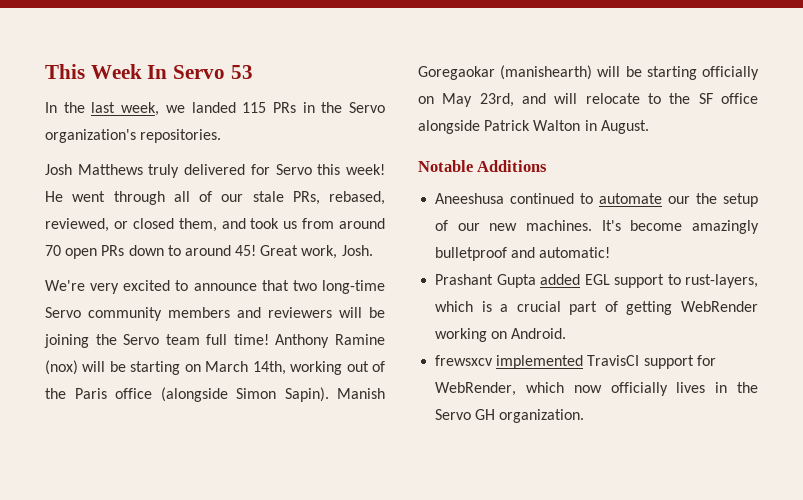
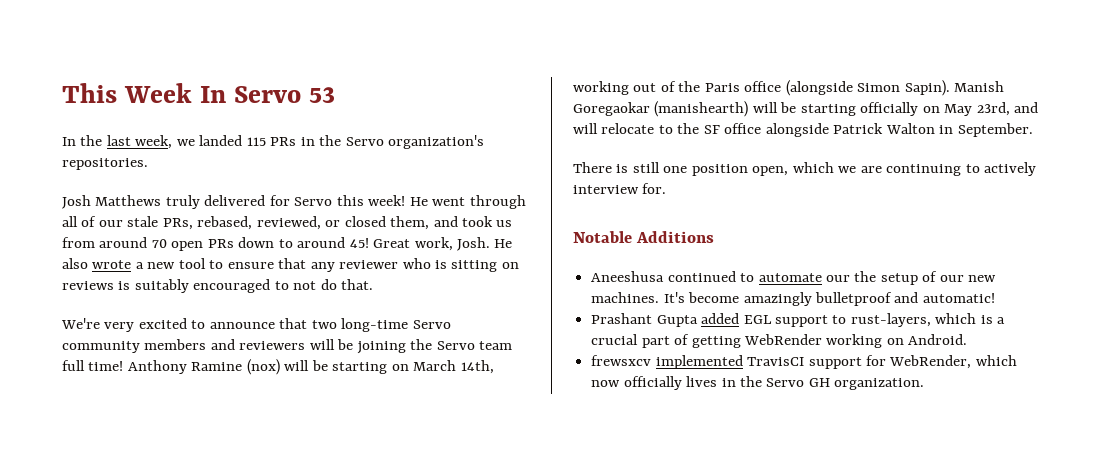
+ He also wrote a new tool to ensure that any reviewer who is sitting on reviews is suitably encouraged to not do that.
- Manish Goregaokar (manishearth) will be starting officially on May 23rd, and will relocate to the SF office alongside Patrick Walton in August.
+ Manish Goregaokar (manishearth) will be starting officially on May 23rd, and will relocate to the SF office alongside Patrick Walton in September.
+ There is still one position open, which we are continuing to actively interview for.

